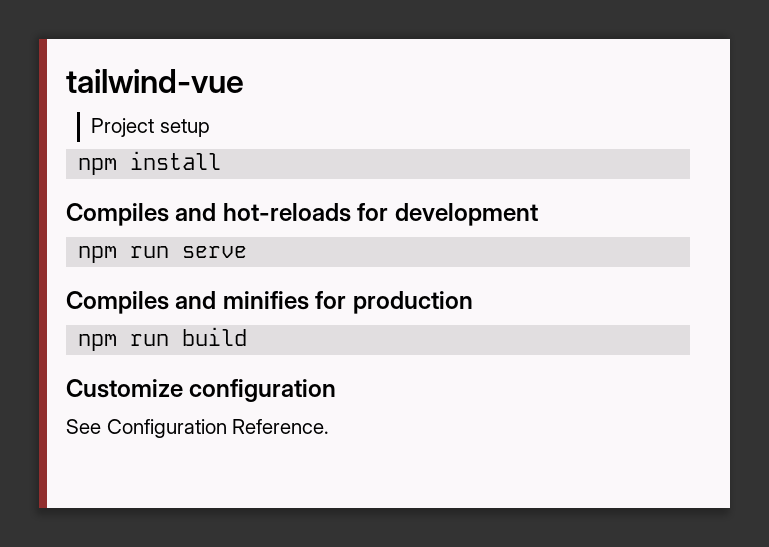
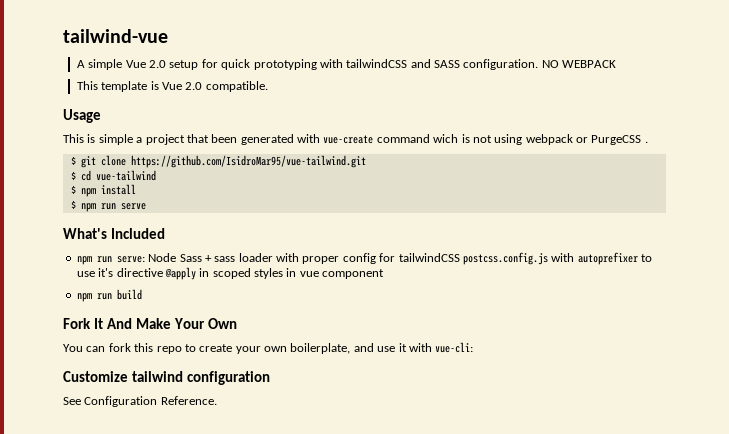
- Project setup
- npm install
- Compiles and hot-reloads for development
- npm run serve
- Compiles and minifies for production
+ A simple Vue 2.0 setup for quick prototyping with tailwindCSS and SASS configuration. NO WEBPACK
+ This template is Vue 2.0 compatible.
+ Usage
+ This is simple a project that been generated with vue-create command wich is not using webpack or PurgeCSS .
+ $ git clone https://github.com/IsidroMar95/vue-tailwind.git
+ $ cd vue-tailwind
+ $ npm install
+ $ npm run serve
+ What's Included
+ npm run serve: Node Sass + sass loader with proper config for tailwindCSS postcss.config.js with autoprefixer to use it's directive @apply in scoped styles in vue component
  npm run build
+ Fork It And Make Your Own
+ You can fork this repo to create your own boilerplate, and use it with vue-cli:
- Customize configuration
+ Customize tailwind configuration

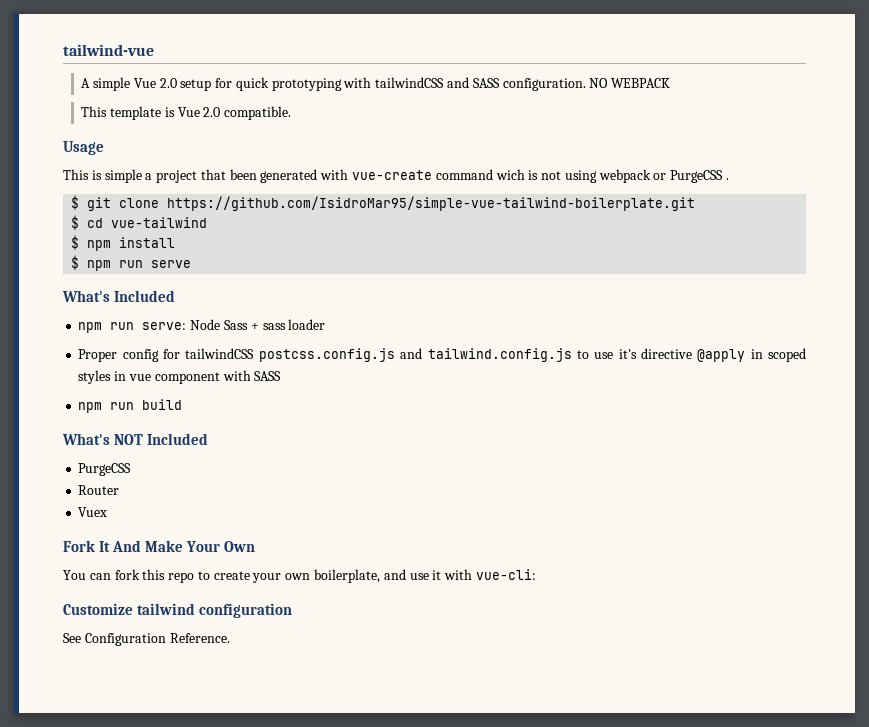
- $ git clone https://github.com/IsidroMar95/vue-tailwind.git
+ $ git clone https://github.com/IsidroMar95/simple-vue-tailwind-boilerplate.git
- npm run serve: Node Sass + sass loader with proper config for tailwindCSS postcss.config.js with autoprefixer to use it's directive @apply in scoped styles in vue component
+ npm run serve: Node Sass + sass loader
+ Proper config for tailwindCSS postcss.config.js and tailwind.config.js to use it's directive @apply in scoped styles in vue component with SASS
+ What's NOT Included
+ PurgeCSS
+ Router
+ Vuex

